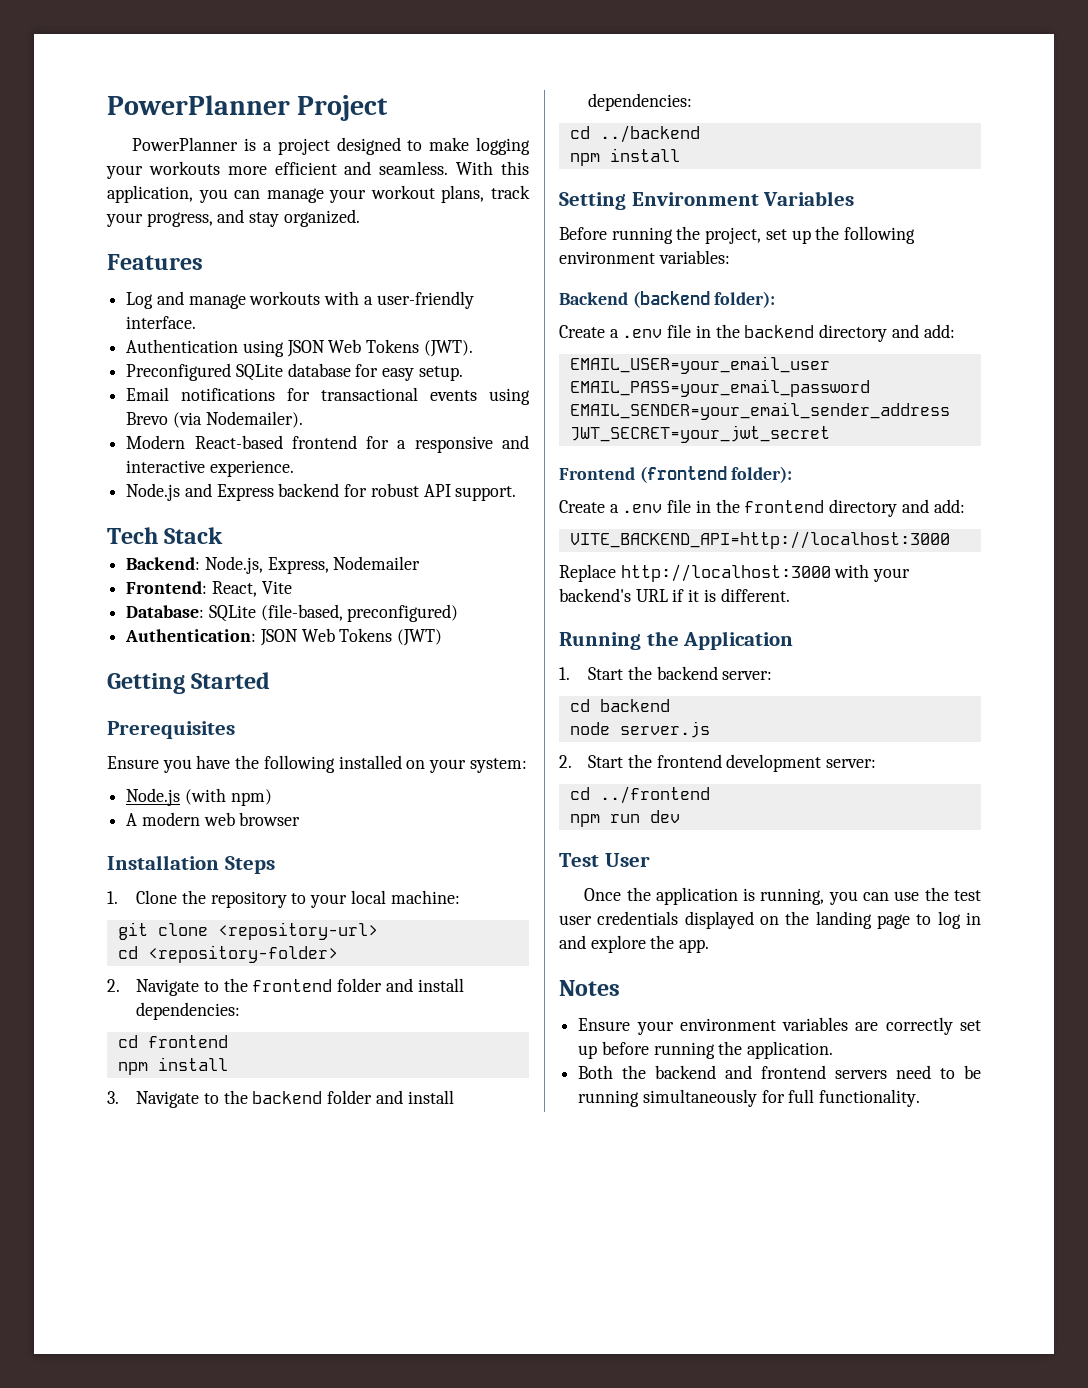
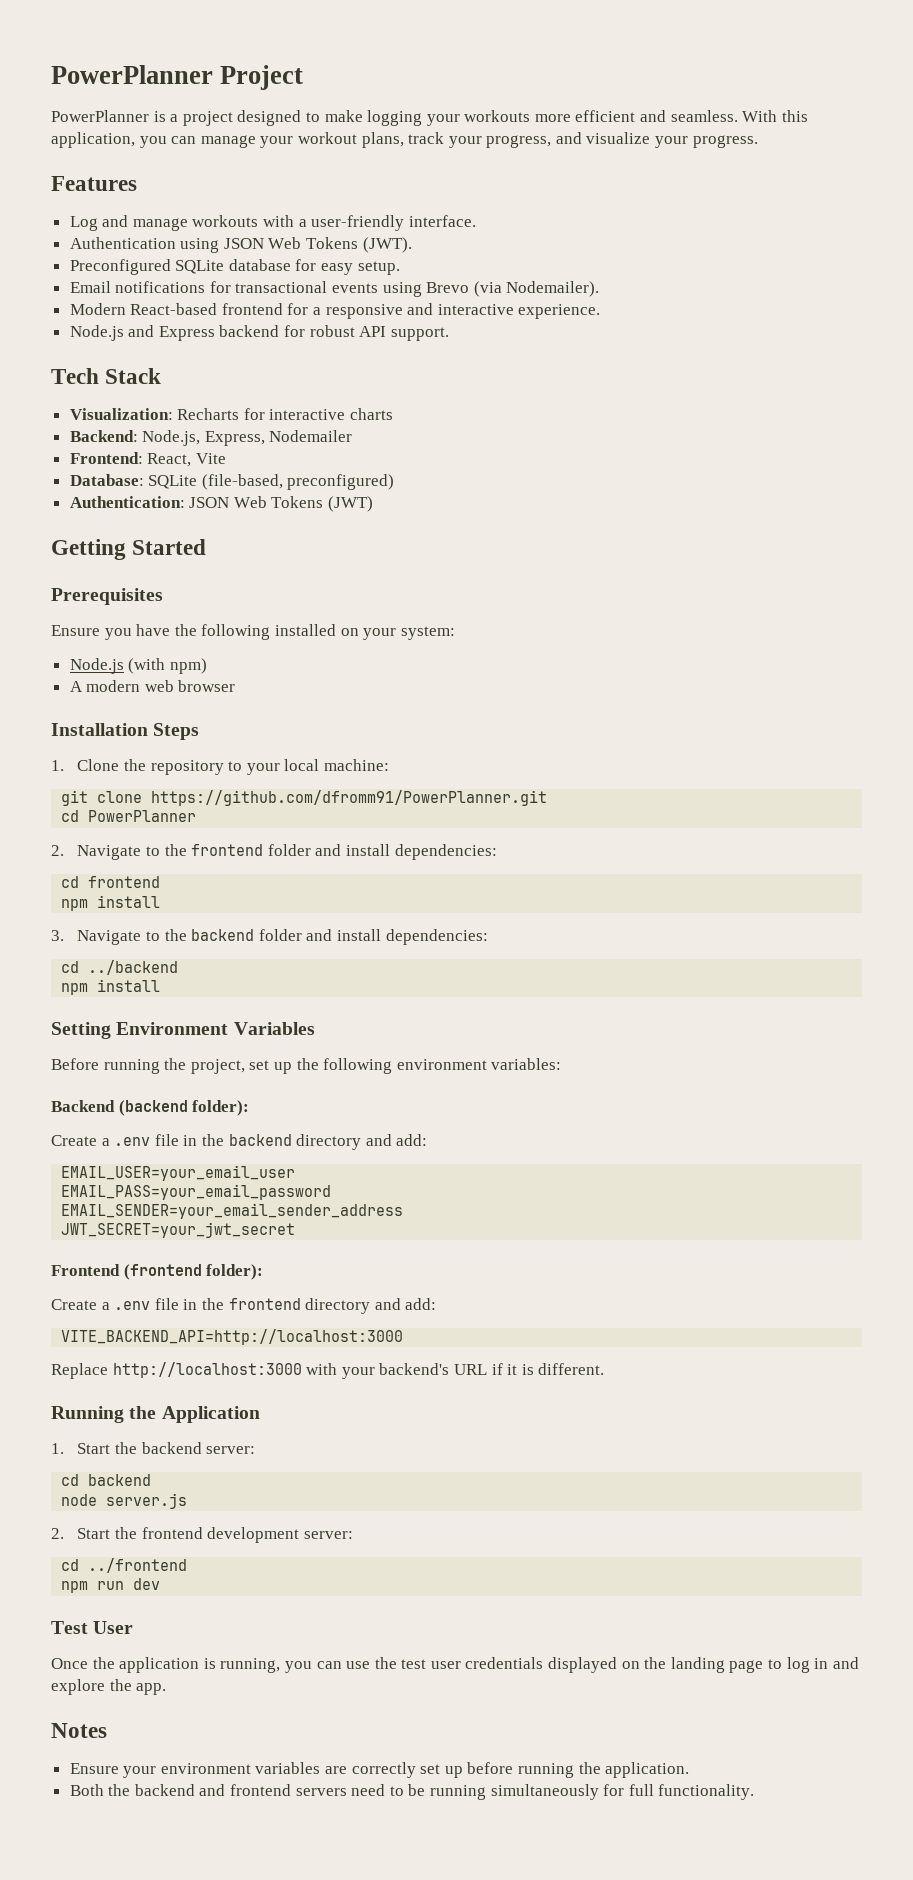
- With this application, you can manage your workout plans, track your progress, and stay organized.
+ With this application, you can manage your workout plans, track your progress, and visualize your progress.
+ Visualization: Recharts for interactive charts
- git clone <repository-url>
- cd <repository-folder>
+ git clone https://github.com/dfromm91/PowerPlanner.git
+ cd PowerPlanner

